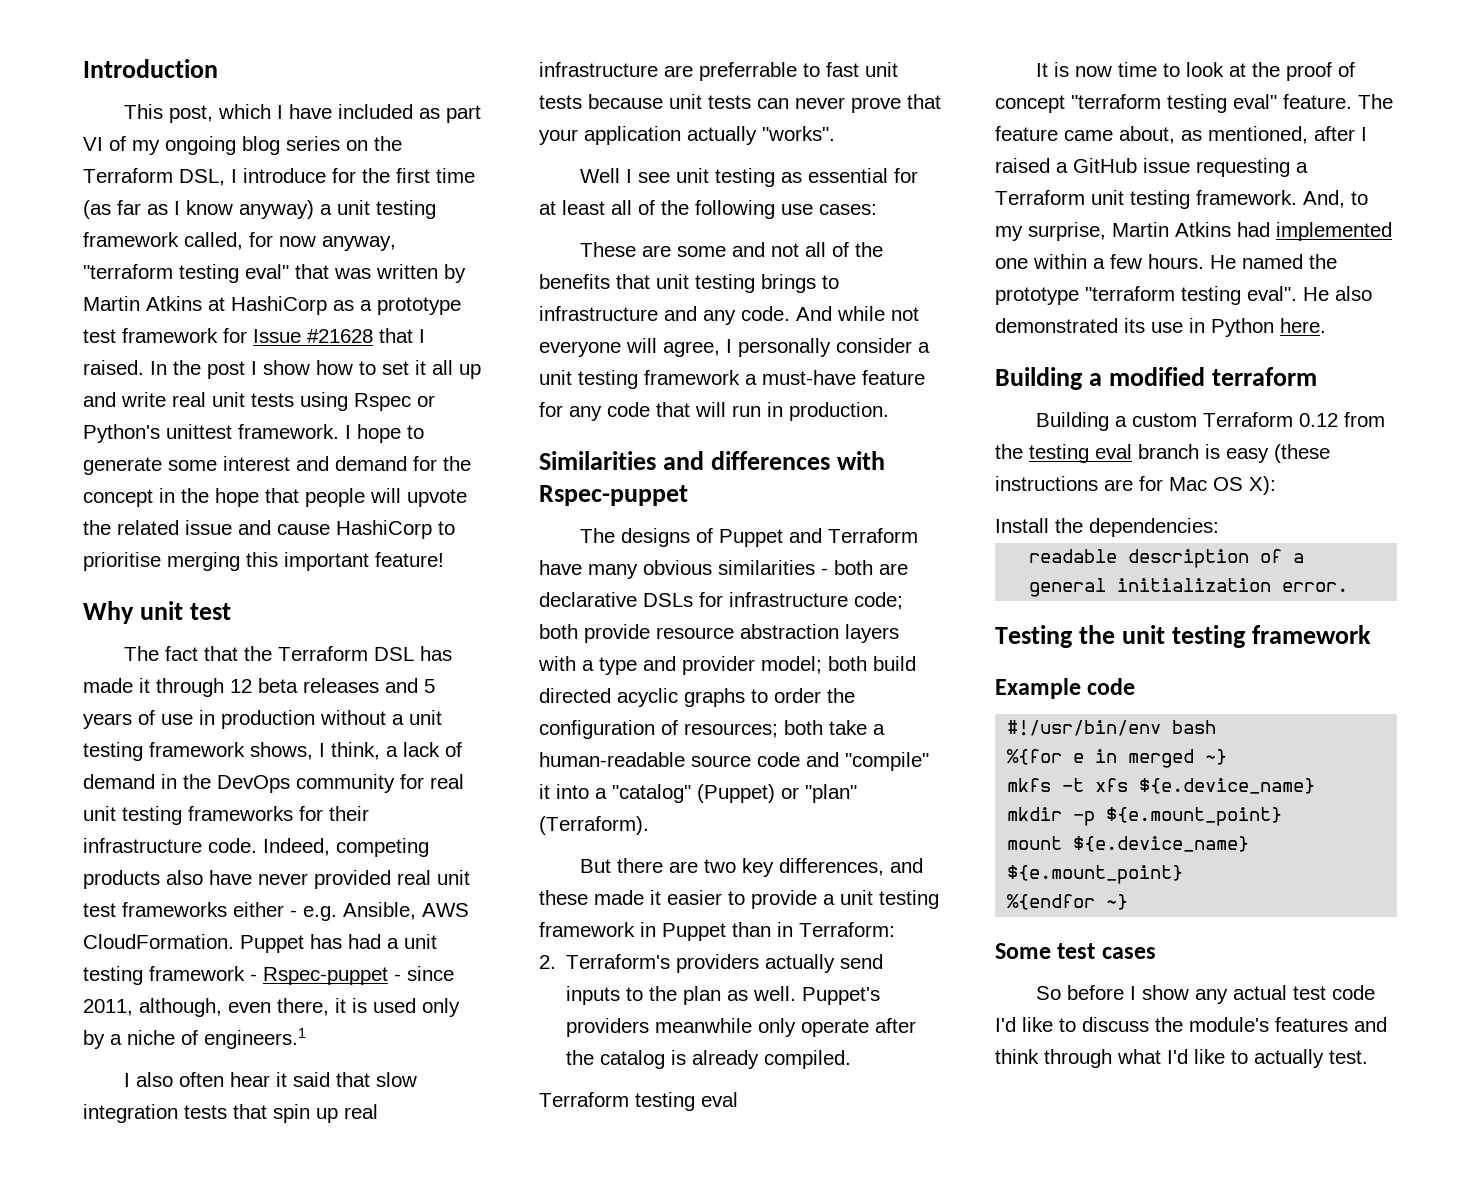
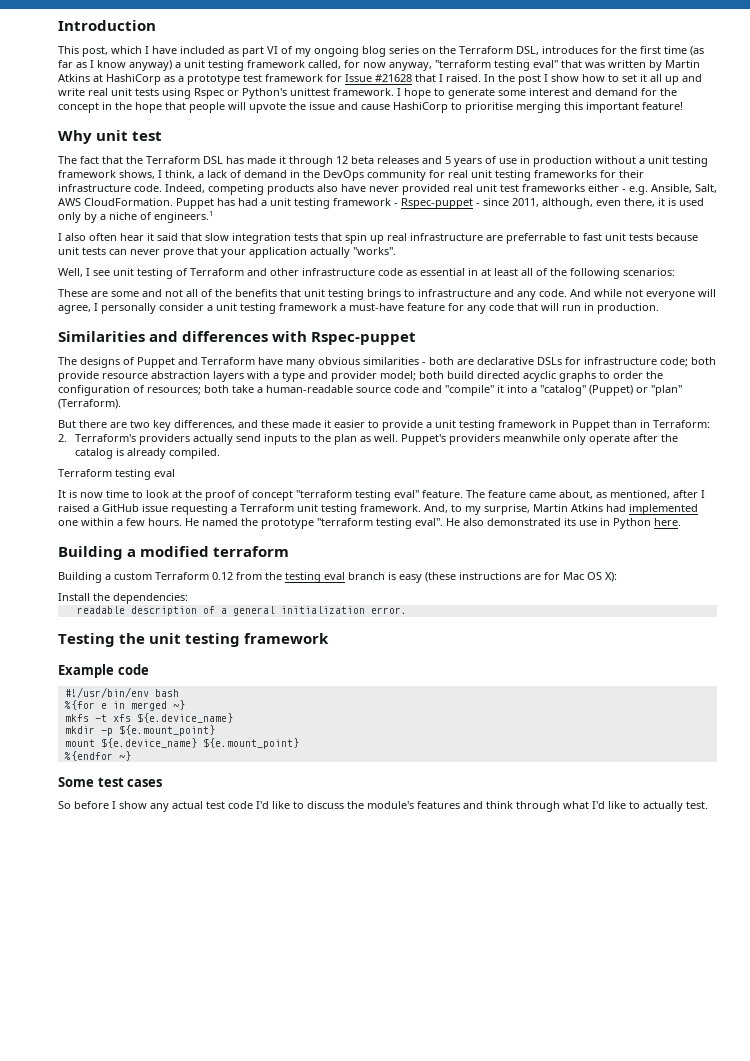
- This post, which I have included as part VI of my ongoing blog series on the Terraform DSL, I introduce for the first time (as far as I know anyway) a unit testing framework called, for now anyway, "terraform testing eval" that was written by Martin Atkins at HashiCorp as a prototype test framework for Issue #21628 that I raised.
+ This post, which I have included as part VI of my ongoing blog series on the Terraform DSL, introduces for the first time (as far as I know anyway) a unit testing framework called, for now anyway, "terraform testing eval" that was written by Martin Atkins at HashiCorp as a prototype test framework for Issue #21628 that I raised.
- I hope to generate some interest and demand for the concept in the hope that people will upvote the related issue and cause HashiCorp to prioritise merging this important feature!
+ I hope to generate some interest and demand for the concept in the hope that people will upvote the issue and cause HashiCorp to prioritise merging this important feature!
- Indeed, competing products also have never provided real unit test frameworks either - e.g. Ansible, AWS CloudFormation.
+ Indeed, competing products also have never provided real unit test frameworks either - e.g. Ansible, Salt, AWS CloudFormation.
- Well I see unit testing as essential for at least all of the following use cases:
+ Well, I see unit testing of Terraform and other infrastructure code as essential in at least all of the following scenarios:

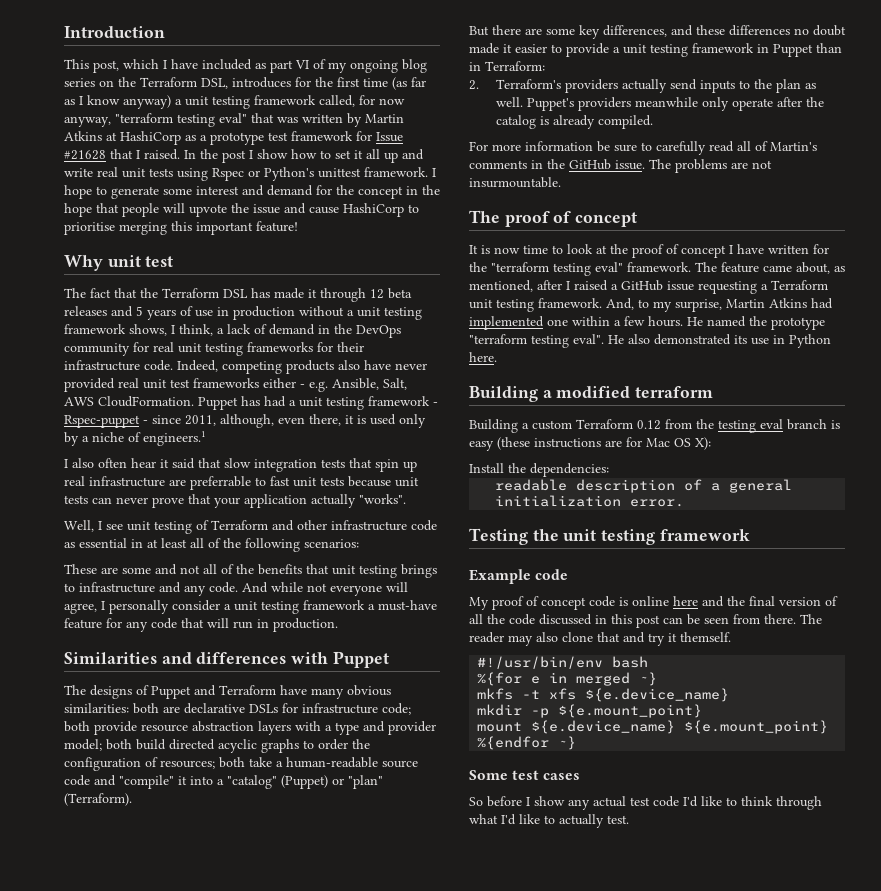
- Similarities and differences with Rspec-puppet
+ Similarities and differences with Puppet
- The designs of Puppet and Terraform have many obvious similarities - both are declarative DSLs for infrastructure code; both provide resource abstraction layers with a type and provider model; both build directed acyclic graphs to order the configuration of resources; both take a human-readable source code and "compile" it into a "catalog" (Puppet) or "plan" (Terraform).
+ The designs of Puppet and Terraform have many obvious similarities: both are declarative DSLs for infrastructure code; both provide resource abstraction layers with a type and provider model; both build directed acyclic graphs to order the configuration of resources; both take a human-readable source code and "compile" it into a "catalog" (Puppet) or "plan" (Terraform).
- But there are two key differences, and these made it easier to provide a unit testing framework in Puppet than in Terraform:
+ But there are some key differences, and these differences no doubt made it easier to provide a unit testing framework in Puppet than in Terraform:
- Terraform testing eval
+ For more information be sure to carefully read all of Martin's comments in the GitHub issue. The problems are not insurmountable.
+ The proof of concept
- It is now time to look at the proof of concept "terraform testing eval" feature.
+ It is now time to look at the proof of concept I have written for the "terraform testing eval" framework.
+ My proof of concept code is online here and the final version of all the code discussed in this post can be seen from there. The reader may also clone that and try it themself.
- So before I show any actual test code I'd like to discuss the module's features and think through what I'd like to actually test.
+ So before I show any actual test code I'd like to think through what I'd like to actually test.

